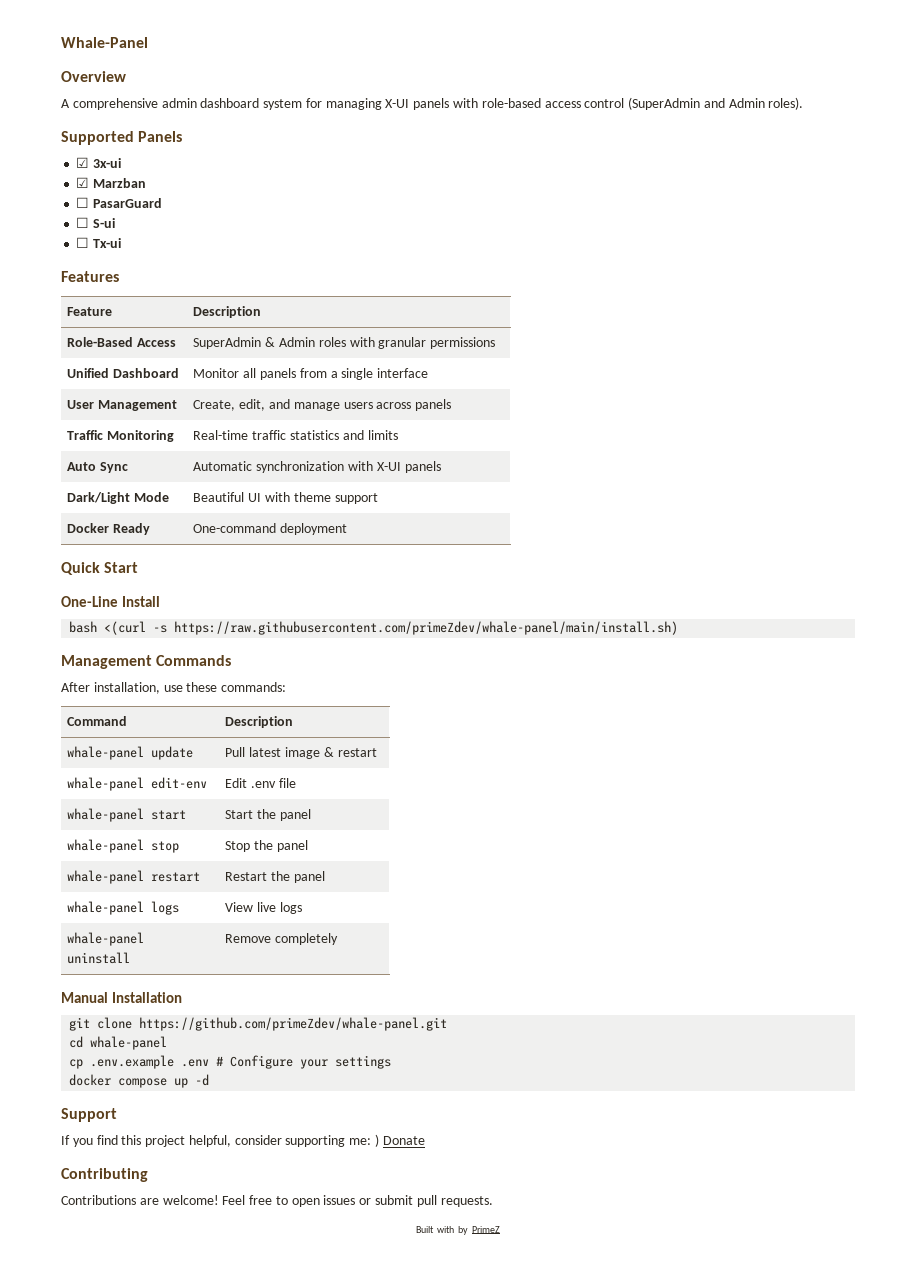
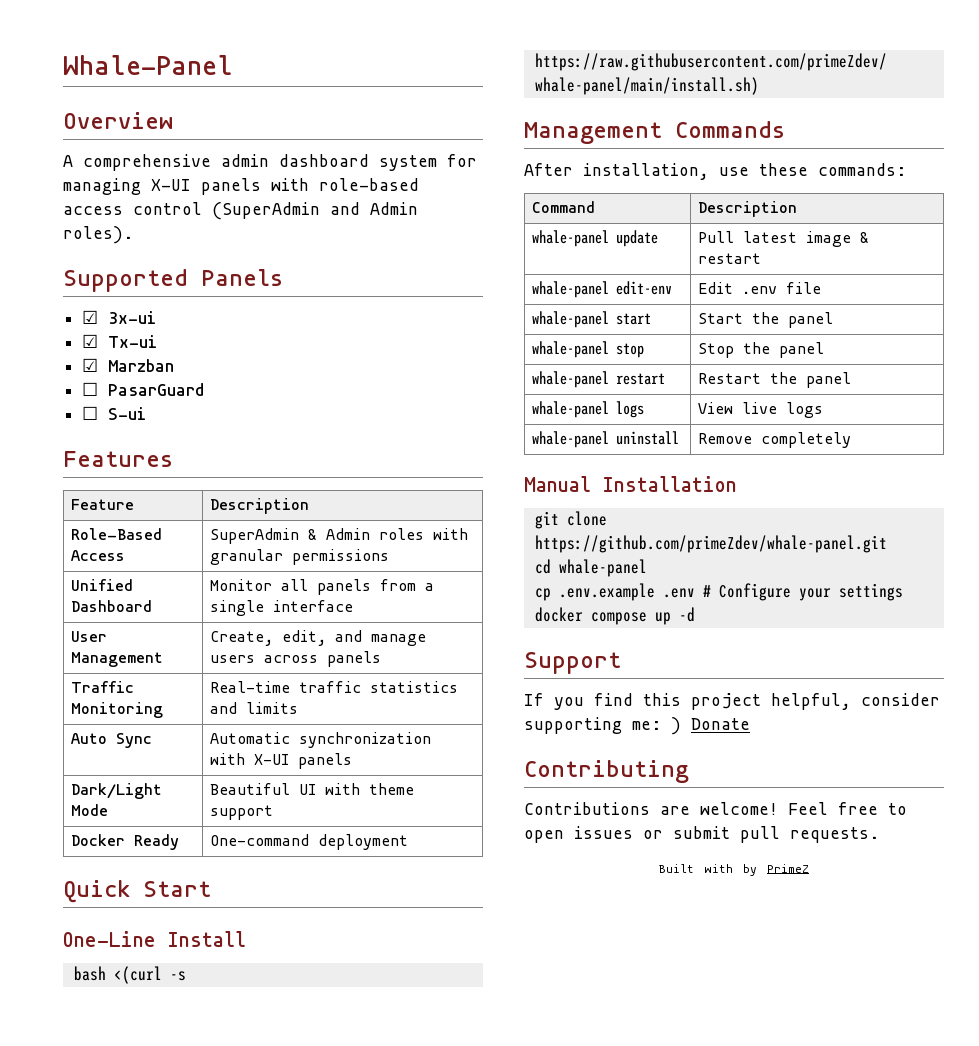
+ ☑ Tx-ui
- ☐ Tx-ui

